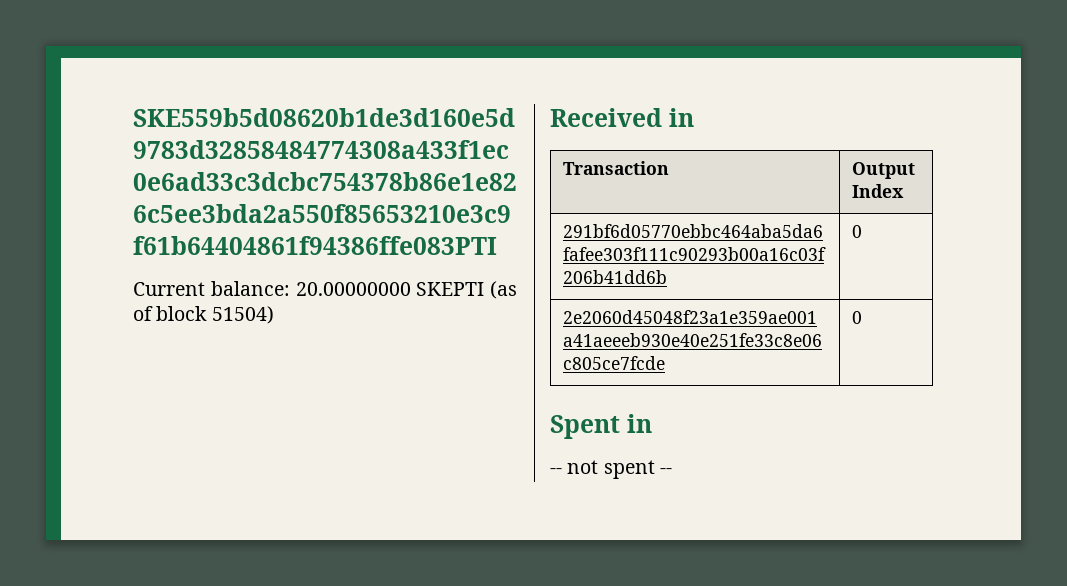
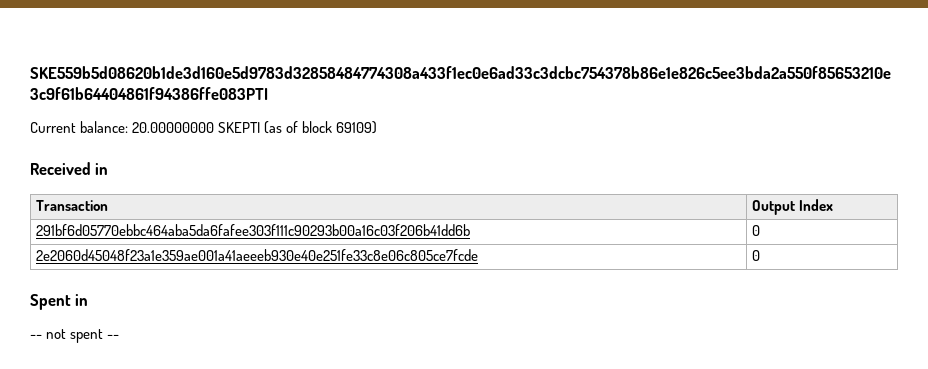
- Current balance: 20.00000000 SKEPTI (as of block 51504)
+ Current balance: 20.00000000 SKEPTI (as of block 69109)

